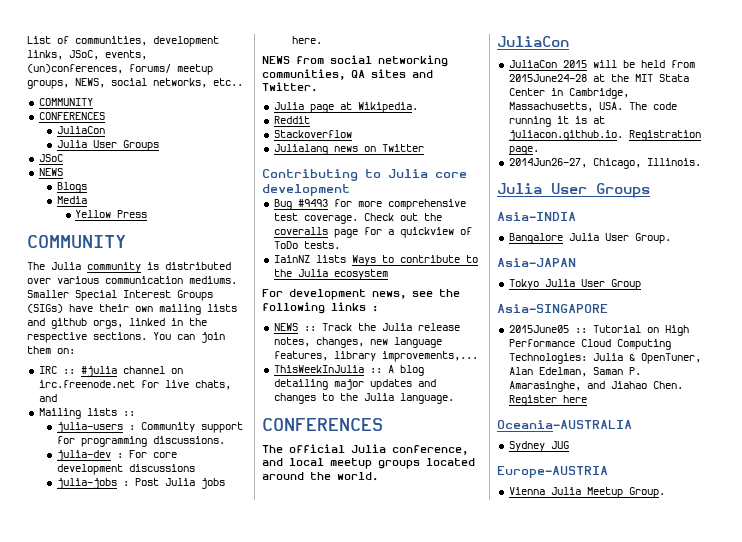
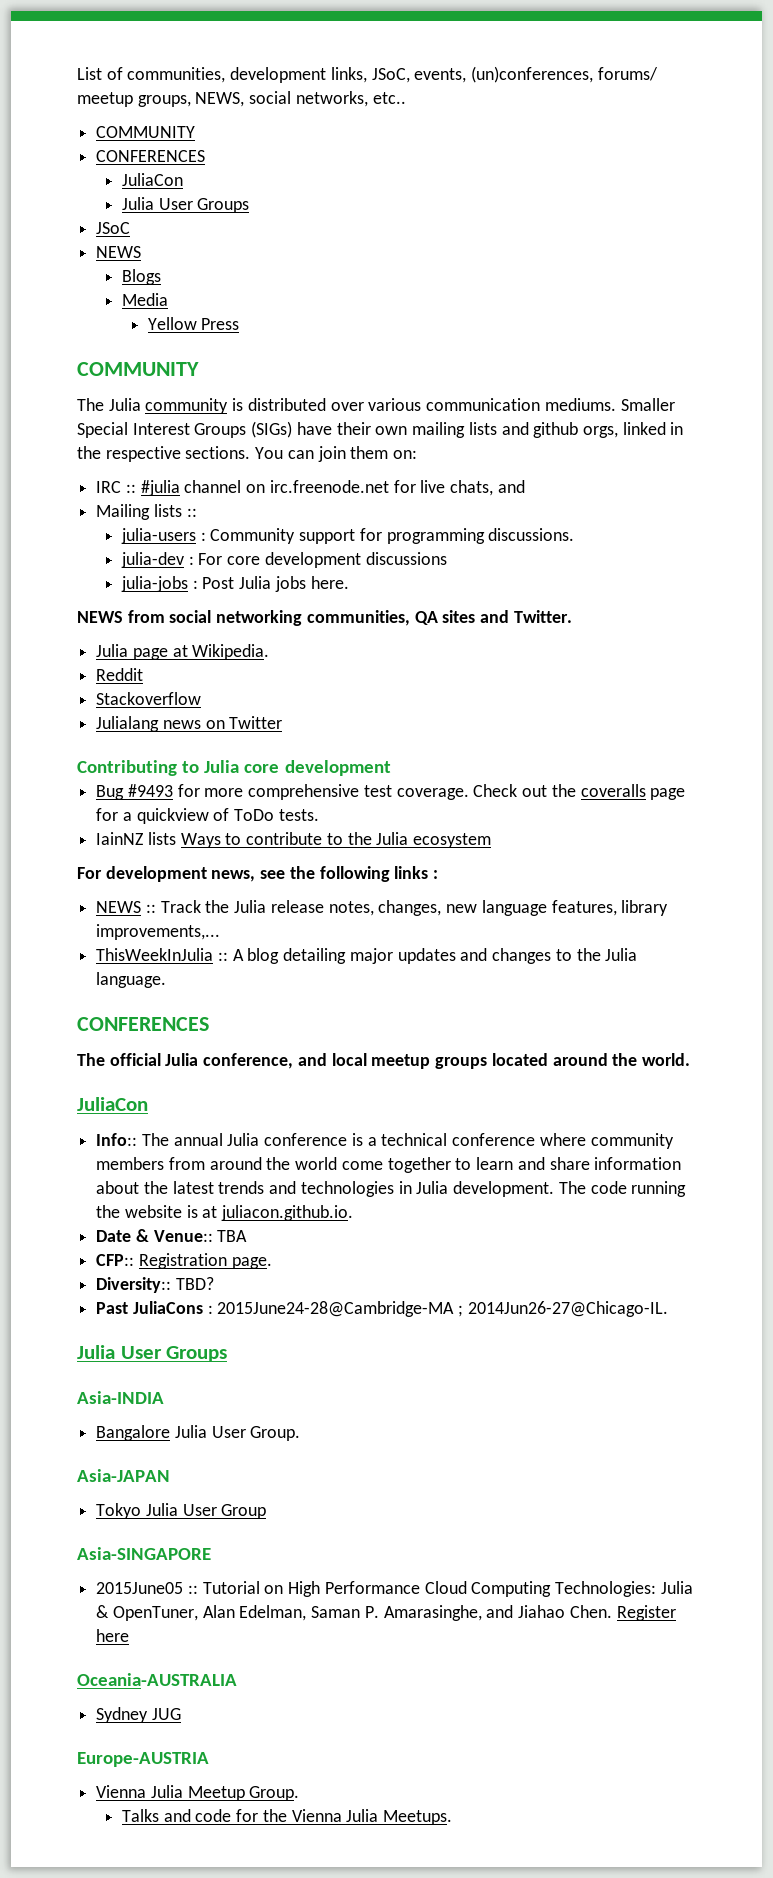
- JuliaCon 2015 will be held from 2015June24-28 at the MIT Stata Center in Cambridge, Massachusetts, USA. The code running it is at juliacon.github.io. Registration page.
- 2014Jun26-27, Chicago, Illinois.
+ Info:: The annual Julia conference is a technical conference where community members from around the world come together to learn and share information about the latest trends and technologies in Julia development. The code running the website is at juliacon.github.io.
+ Date & Venue:: TBA
+ CFP:: Registration page.
+ Diversity:: TBD?
+ Past JuliaCons : 2015June24-28@Cambridge-MA ; 2014Jun26-27@Chicago-IL.
+ Talks and code for the Vienna Julia Meetups.

